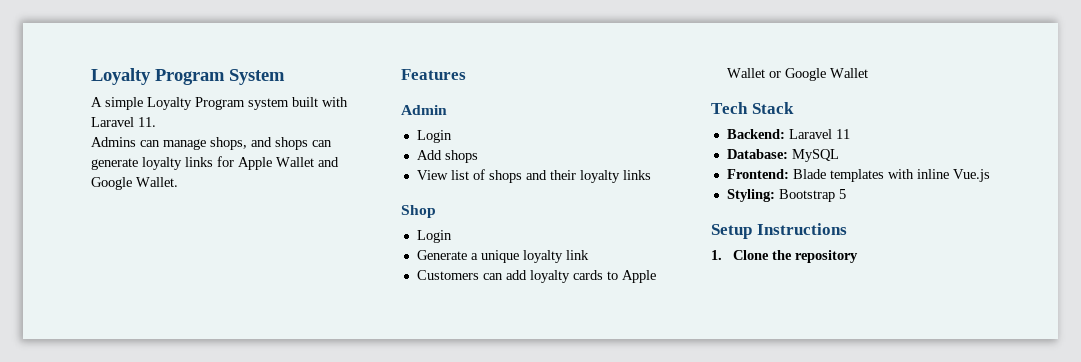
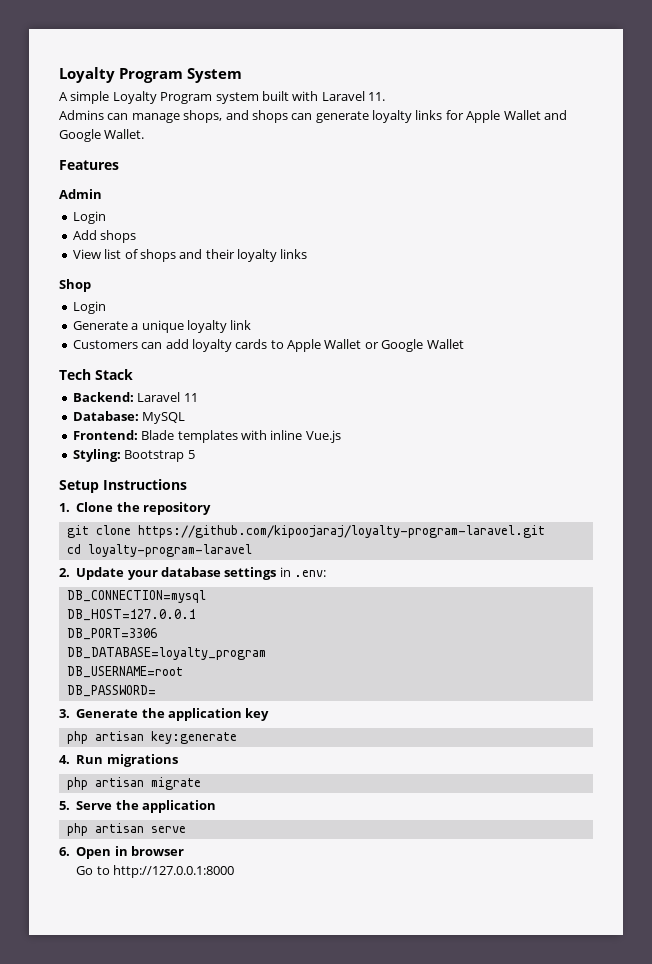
+ git clone https://github.com/kipoojaraj/loyalty-program-laravel.git
+ cd loyalty-program-laravel
+ 2. Update your database settings in .env:
+ DB_CONNECTION=mysql
+ DB_HOST=127.0.0.1
+ DB_PORT=3306
+ DB_DATABASE=loyalty_program
+ DB_USERNAME=root
+ DB_PASSWORD=
+ 3. Generate the application key
+ php artisan key:generate
+ 4. Run migrations
+ php artisan migrate
+ 5. Serve the application
+ php artisan serve
+ 6. Open in browser
+ Go to http://127.0.0.1:8000

